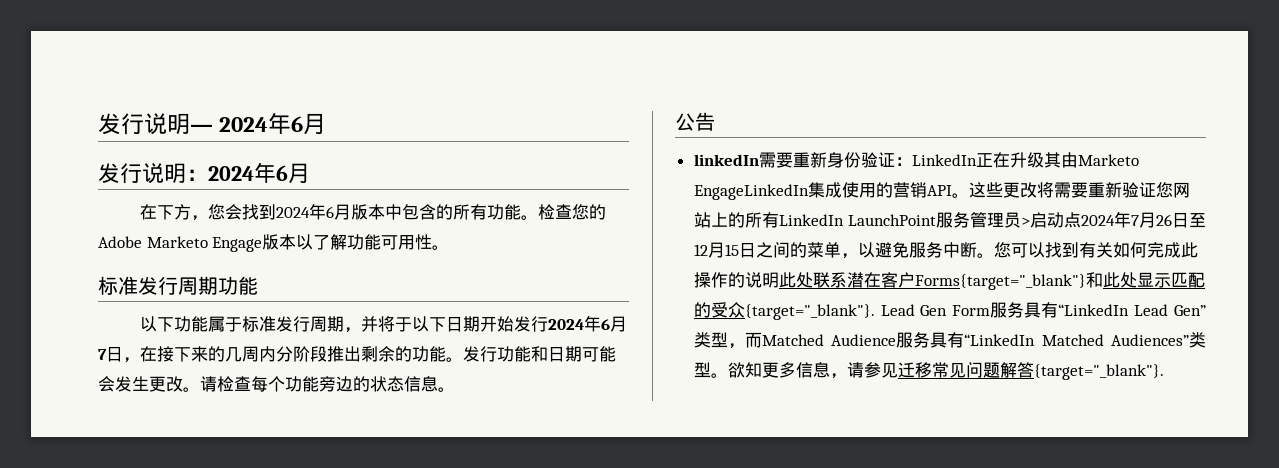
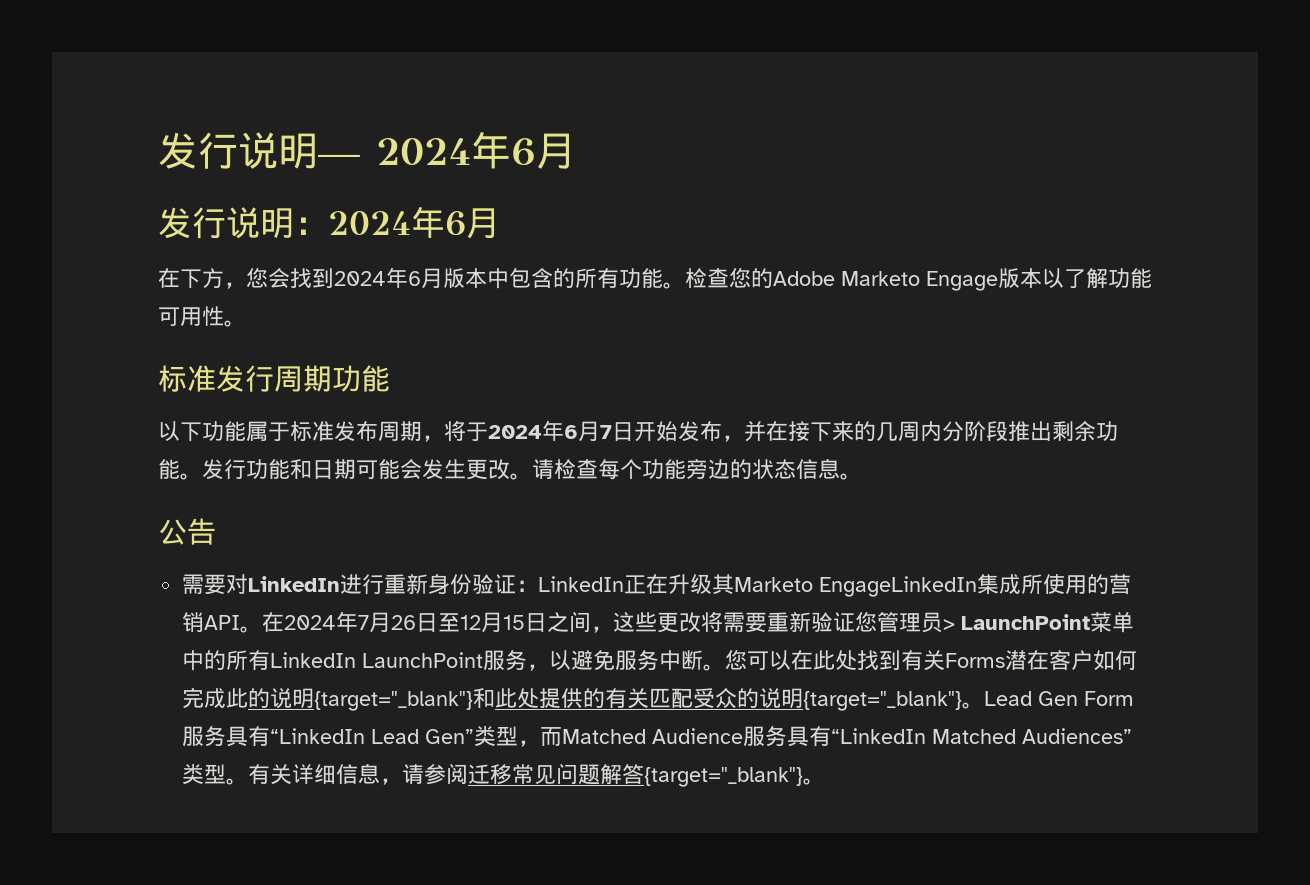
- 以下功能属于标准发行周期，并将于以下日期开始发行2024年6月7日，在接下来的几周内分阶段推出剩余的功能。
+ 以下功能属于标准发布周期，将于2024年6月7日开始发布，并在接下来的几周内分阶段推出剩余功能。
- linkedIn需要重新身份验证：LinkedIn正在升级其由Marketo EngageLinkedIn集成使用的营销API。
+ 需要对LinkedIn进行重新身份验证：LinkedIn正在升级其Marketo EngageLinkedIn集成所使用的营销API。
- 这些更改将需要重新验证您网站上的所有LinkedIn LaunchPoint服务管理员>启动点2024年7月26日至12月15日之间的菜单，以避免服务中断。
+ 在2024年7月26日至12月15日之间，这些更改将需要重新验证您管理员> LaunchPoint菜单中的所有LinkedIn LaunchPoint服务，以避免服务中断。
- 您可以找到有关如何完成此操作的说明此处联系潜在客户Forms{target="_blank"}和此处显示匹配的受众{target="_blank"}.
+ 您可以在此处找到有关Forms潜在客户如何完成此的说明{target="_blank"}和此处提供的有关匹配受众的说明{target="_blank"}。
- 欲知更多信息，请参见迁移常见问题解答{target="_blank"}.
+ 有关详细信息，请参阅迁移常见问题解答{target="_blank"}。

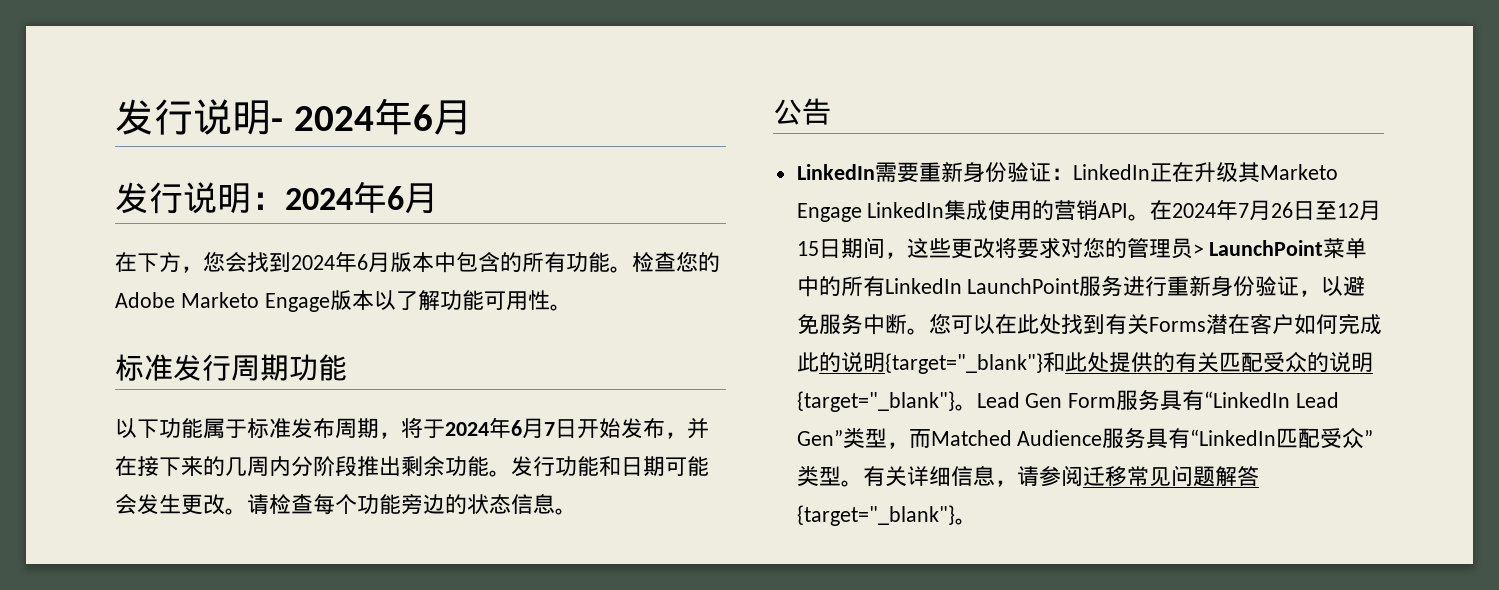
- 发行说明— 2024年6月
+ 发行说明- 2024年6月
- 需要对LinkedIn进行重新身份验证：LinkedIn正在升级其Marketo EngageLinkedIn集成所使用的营销API。
+ LinkedIn需要重新身份验证：LinkedIn正在升级其Marketo Engage LinkedIn集成使用的营销API。
- 在2024年7月26日至12月15日之间，这些更改将需要重新验证您管理员> LaunchPoint菜单中的所有LinkedIn LaunchPoint服务，以避免服务中断。
+ 在2024年7月26日至12月15日期间，这些更改将要求对您的管理员> LaunchPoint菜单中的所有LinkedIn LaunchPoint服务进行重新身份验证，以避免服务中断。
- Lead Gen Form服务具有“LinkedIn Lead Gen”类型，而Matched Audience服务具有“LinkedIn Matched Audiences”类型。
+ Lead Gen Form服务具有“LinkedIn Lead Gen”类型，而Matched Audience服务具有“LinkedIn匹配受众”类型。

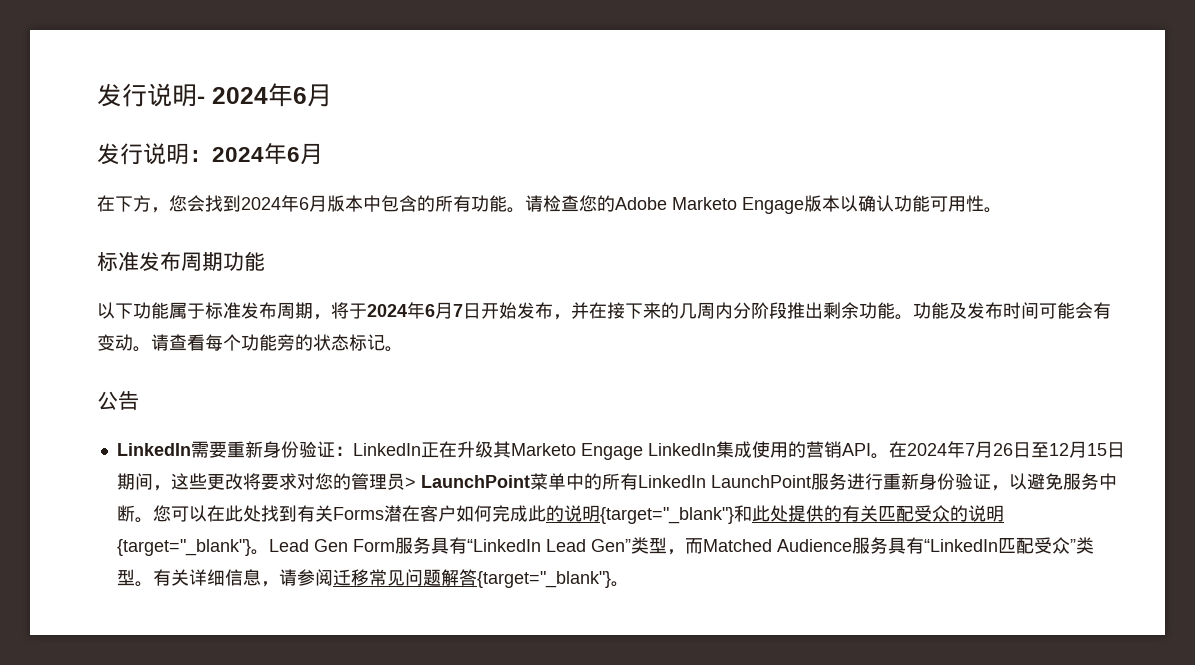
- 检查您的Adobe Marketo Engage版本以了解功能可用性。
+ 请检查您的Adobe Marketo Engage版本以确认功能可用性。
- 标准发行周期功能
+ 标准发布周期功能
- 发行功能和日期可能会发生更改。请检查每个功能旁边的状态信息。
+ 功能及发布时间可能会有变动。请查看每个功能旁的状态标记。

